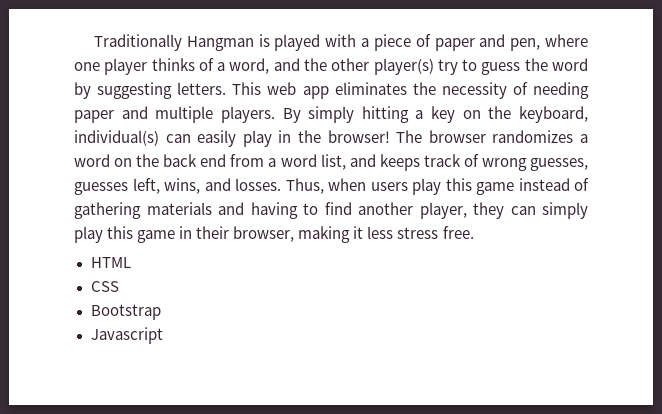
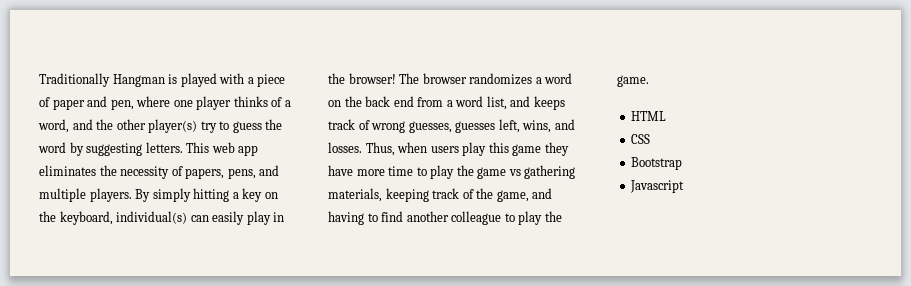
- This web app eliminates the necessity of needing paper and multiple players.
+ This web app eliminates the necessity of papers, pens, and multiple players.
- Thus, when users play this game instead of gathering materials and having to find another player, they can simply play this game in their browser, making it less stress free.
+ Thus, when users play this game they have more time to play the game vs gathering materials, keeping track of the game, and having to find another colleague to play the game.

